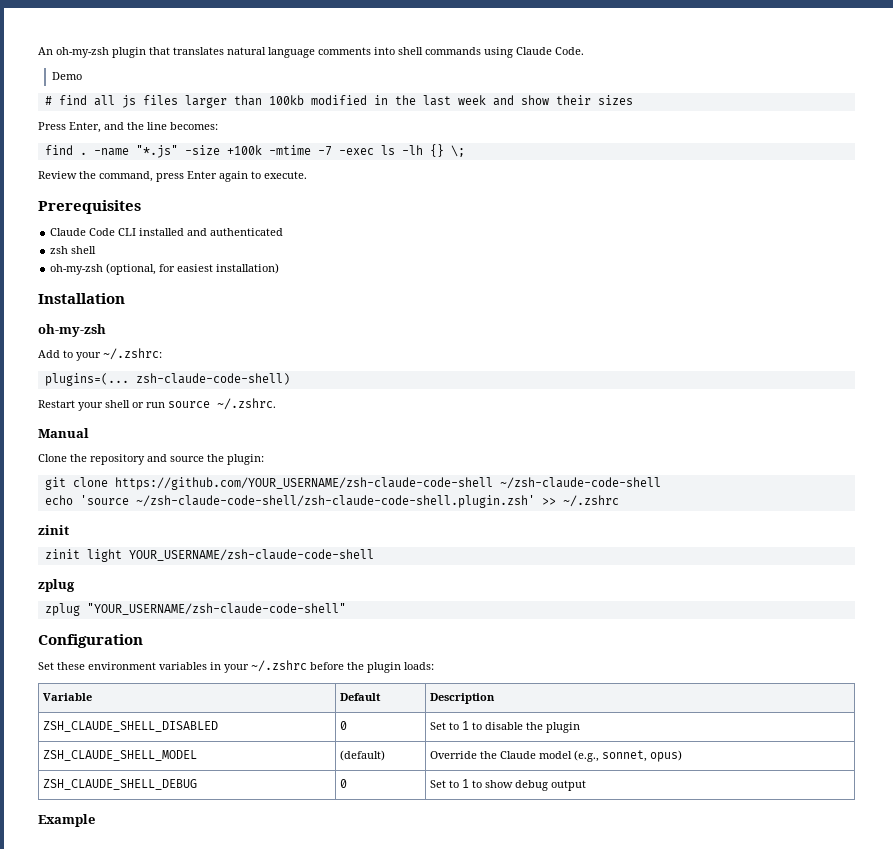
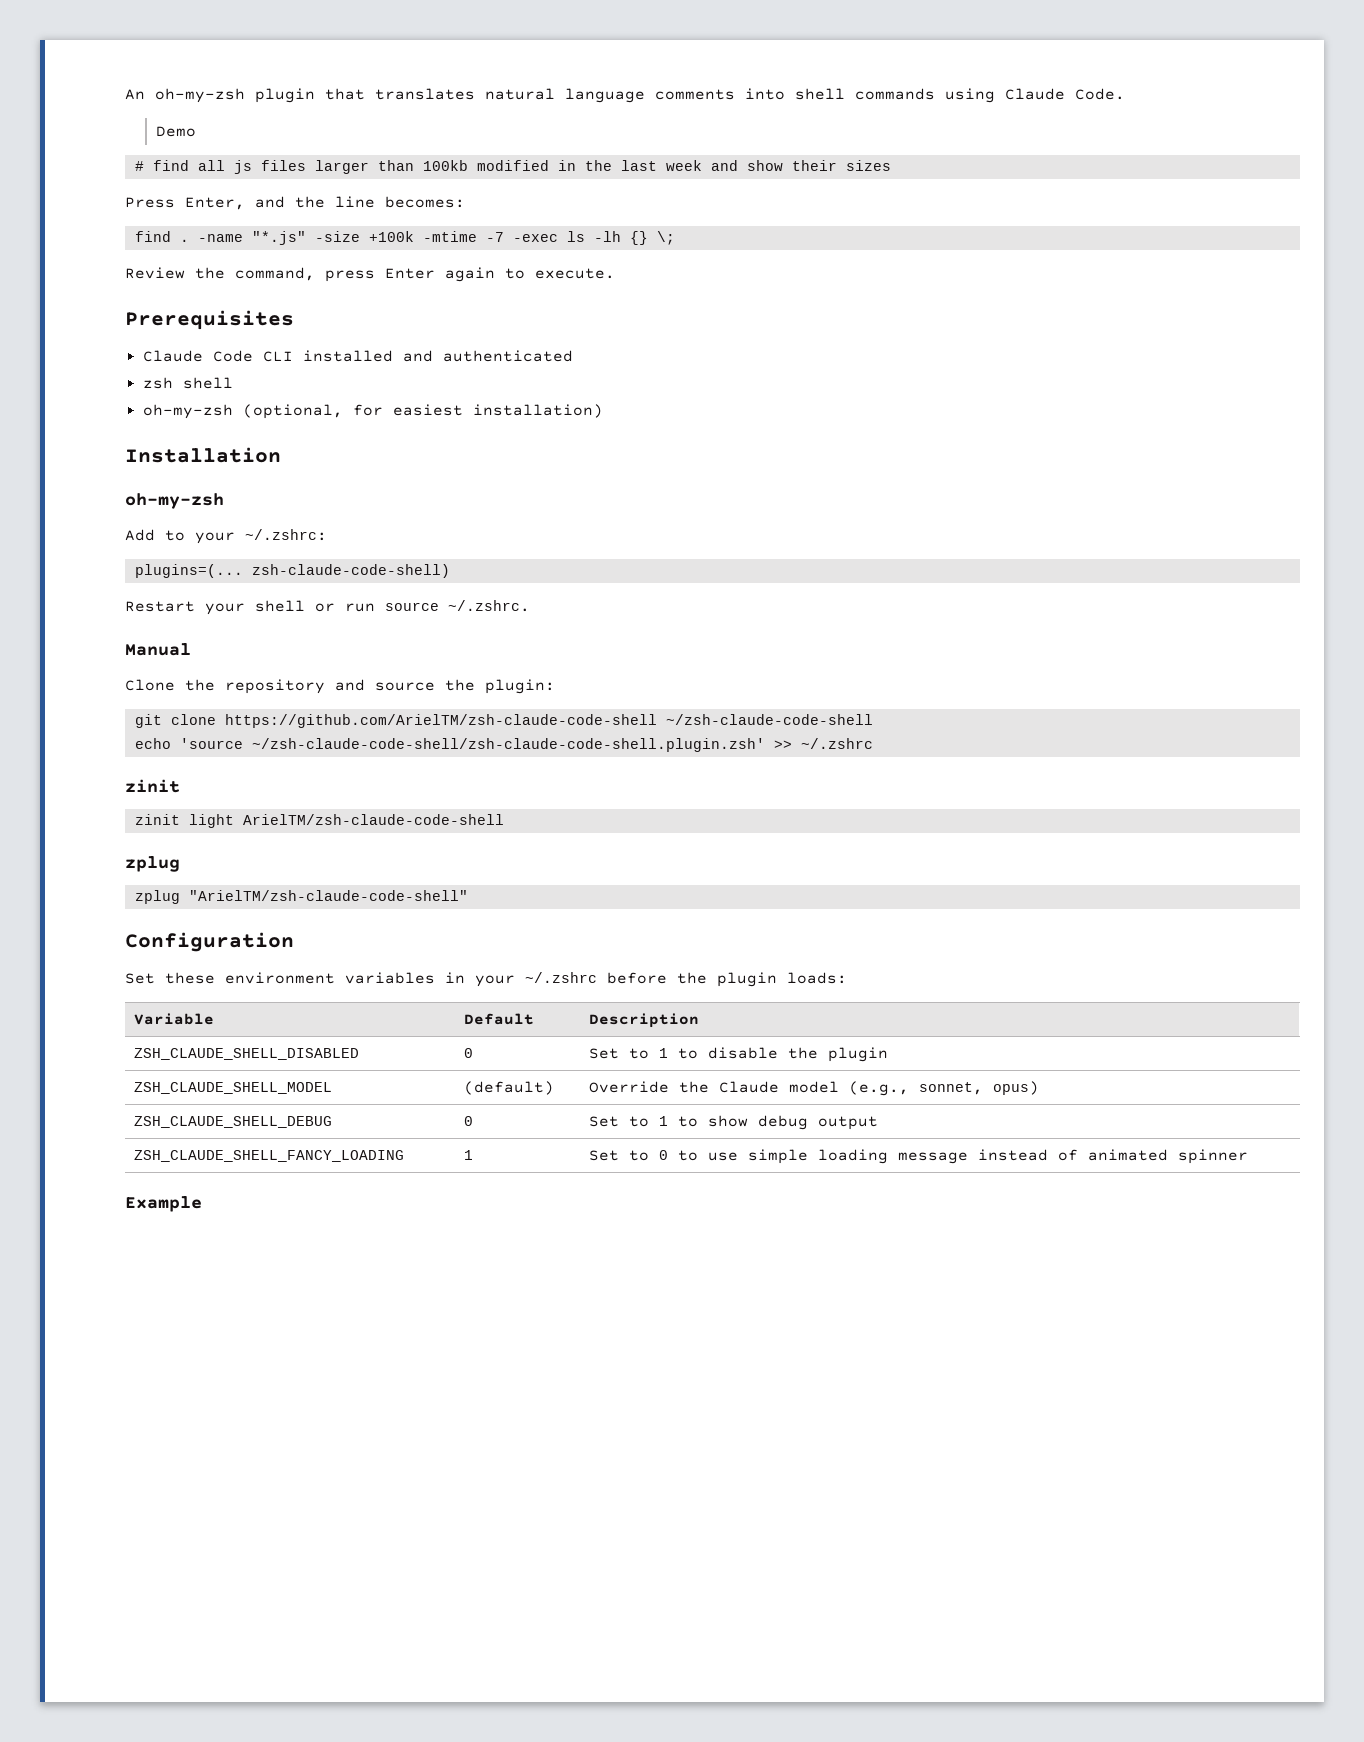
- git clone https://github.com/YOUR_USERNAME/zsh-claude-code-shell ~/zsh-claude-code-shell
+ git clone https://github.com/ArielTM/zsh-claude-code-shell ~/zsh-claude-code-shell
- zinit light YOUR_USERNAME/zsh-claude-code-shell
+ zinit light ArielTM/zsh-claude-code-shell
- zplug "YOUR_USERNAME/zsh-claude-code-shell"
+ zplug "ArielTM/zsh-claude-code-shell"
+ ZSH_CLAUDE_SHELL_FANCY_LOADING | 1 | Set to 0 to use simple loading message instead of animated spinner

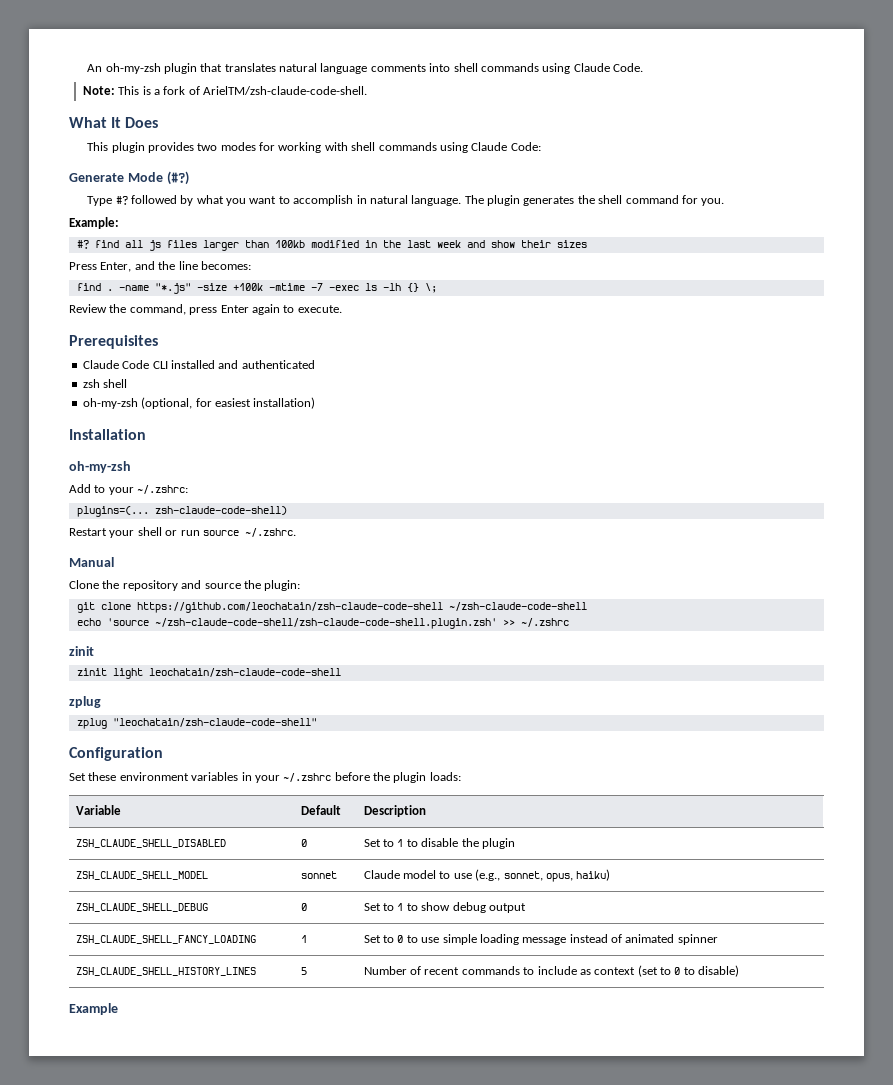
- Demo
- # find all js files larger than 100kb modified in the last week and show their sizes
+ Note: This is a fork of ArielTM/zsh-claude-code-shell.
+ What It Does
+ This plugin provides two modes for working with shell commands using Claude Code:
+ Generate Mode (#?)
+ Type #? followed by what you want to accomplish in natural language. The plugin generates the shell command for you.
+ Example:
+ #? find all js files larger than 100kb modified in the last week and show their sizes
- git clone https://github.com/ArielTM/zsh-claude-code-shell ~/zsh-claude-code-shell
+ git clone https://github.com/leochatain/zsh-claude-code-shell ~/zsh-claude-code-shell
- zinit light ArielTM/zsh-claude-code-shell
+ zinit light leochatain/zsh-claude-code-shell
- zplug "ArielTM/zsh-claude-code-shell"
+ zplug "leochatain/zsh-claude-code-shell"
- ZSH_CLAUDE_SHELL_MODEL | (default) | Override the Claude model (e.g., sonnet, opus)
+ ZSH_CLAUDE_SHELL_MODEL | sonnet | Claude model to use (e.g., sonnet, opus, haiku)
+ ZSH_CLAUDE_SHELL_HISTORY_LINES | 5 | Number of recent commands to include as context (set to 0 to disable)

